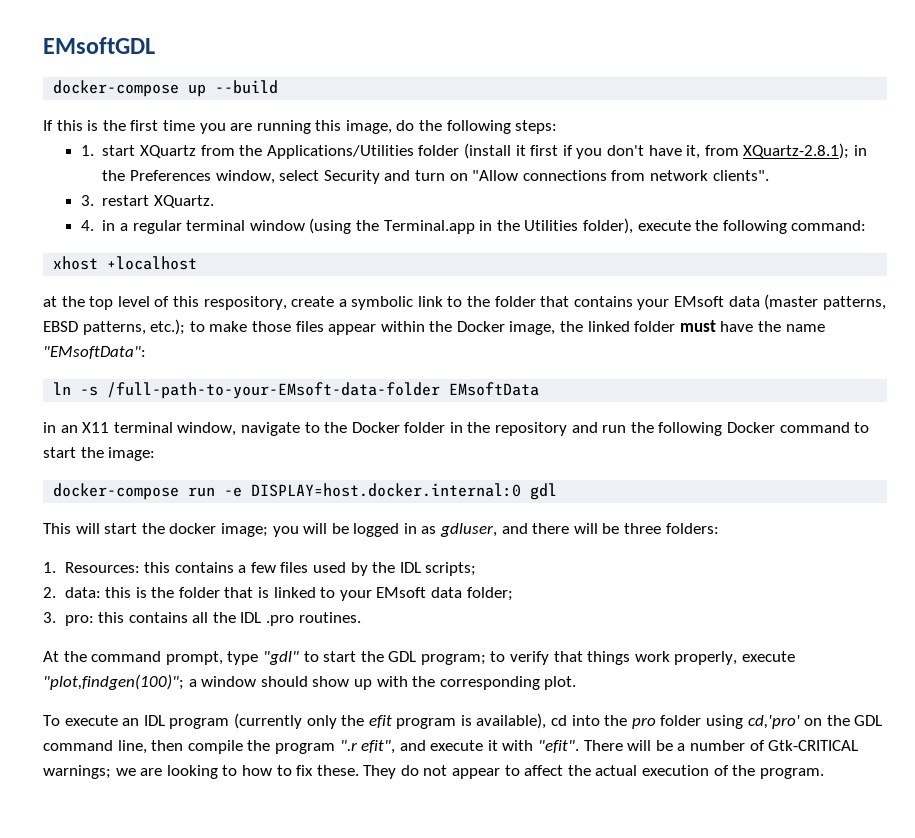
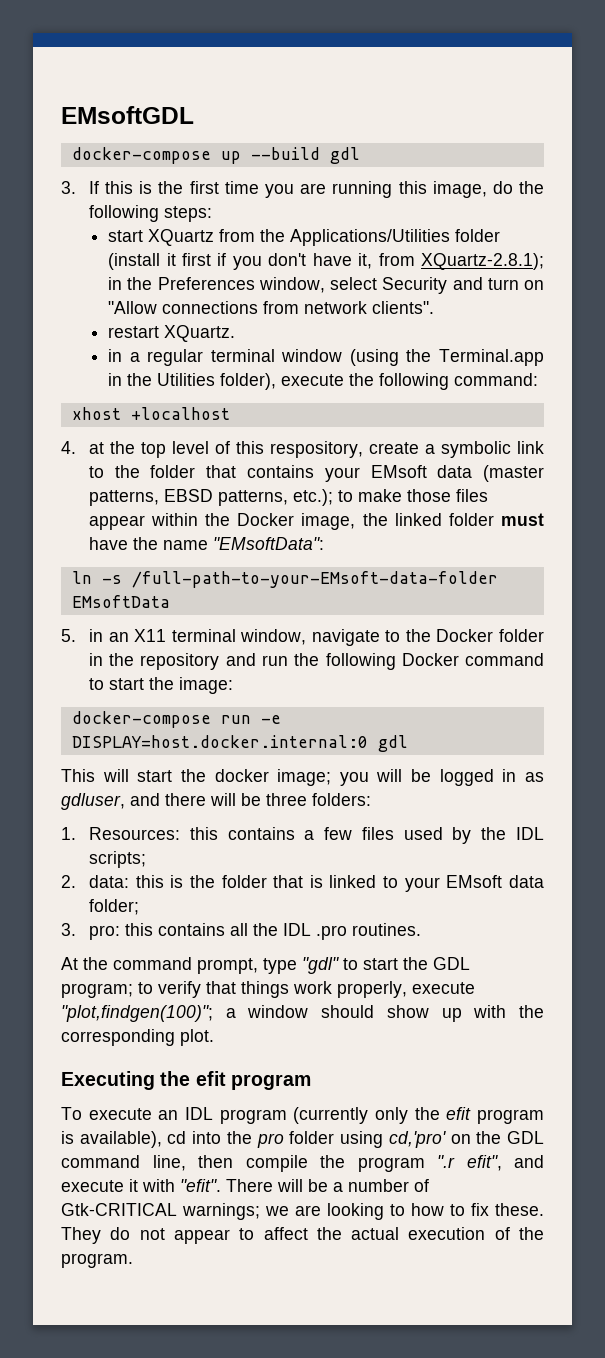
- docker-compose up --build
- If this is the first time you are running this image, do the following steps:
+ docker-compose up --build gdl
+ 3. If this is the first time you are running this image, do the following steps:
- 1. start XQuartz from the Applications/Utilities folder (install it first if you don't have it, from XQuartz-2.8.1); in the Preferences window, select Security and turn on "Allow connections from network clients".
+ start XQuartz from the Applications/Utilities folder (install it first if you don't have it, from XQuartz-2.8.1); in the Preferences window, select Security and turn on "Allow connections from network clients".
- 3. restart XQuartz.
+ restart XQuartz.
- 4. in a regular terminal window (using the Terminal.app in the Utilities folder), execute the following command:
+ in a regular terminal window (using the Terminal.app in the Utilities folder), execute the following command:
- at the top level of this respository, create a symbolic link to the folder that contains your EMsoft data (master patterns, EBSD patterns, etc.); to make those files appear within the Docker image, the linked folder must have the name "EMsoftData":
+ 4. at the top level of this respository, create a symbolic link to the folder that contains your EMsoft data (master patterns, EBSD patterns, etc.); to make those files appear within the Docker image, the linked folder must have the name "EMsoftData":
- in an X11 terminal window, navigate to the Docker folder in the repository and run the following Docker command to start the image:
+ 5. in an X11 terminal window, navigate to the Docker folder in the repository and run the following Docker command to start the image:
+ Executing the efit program

